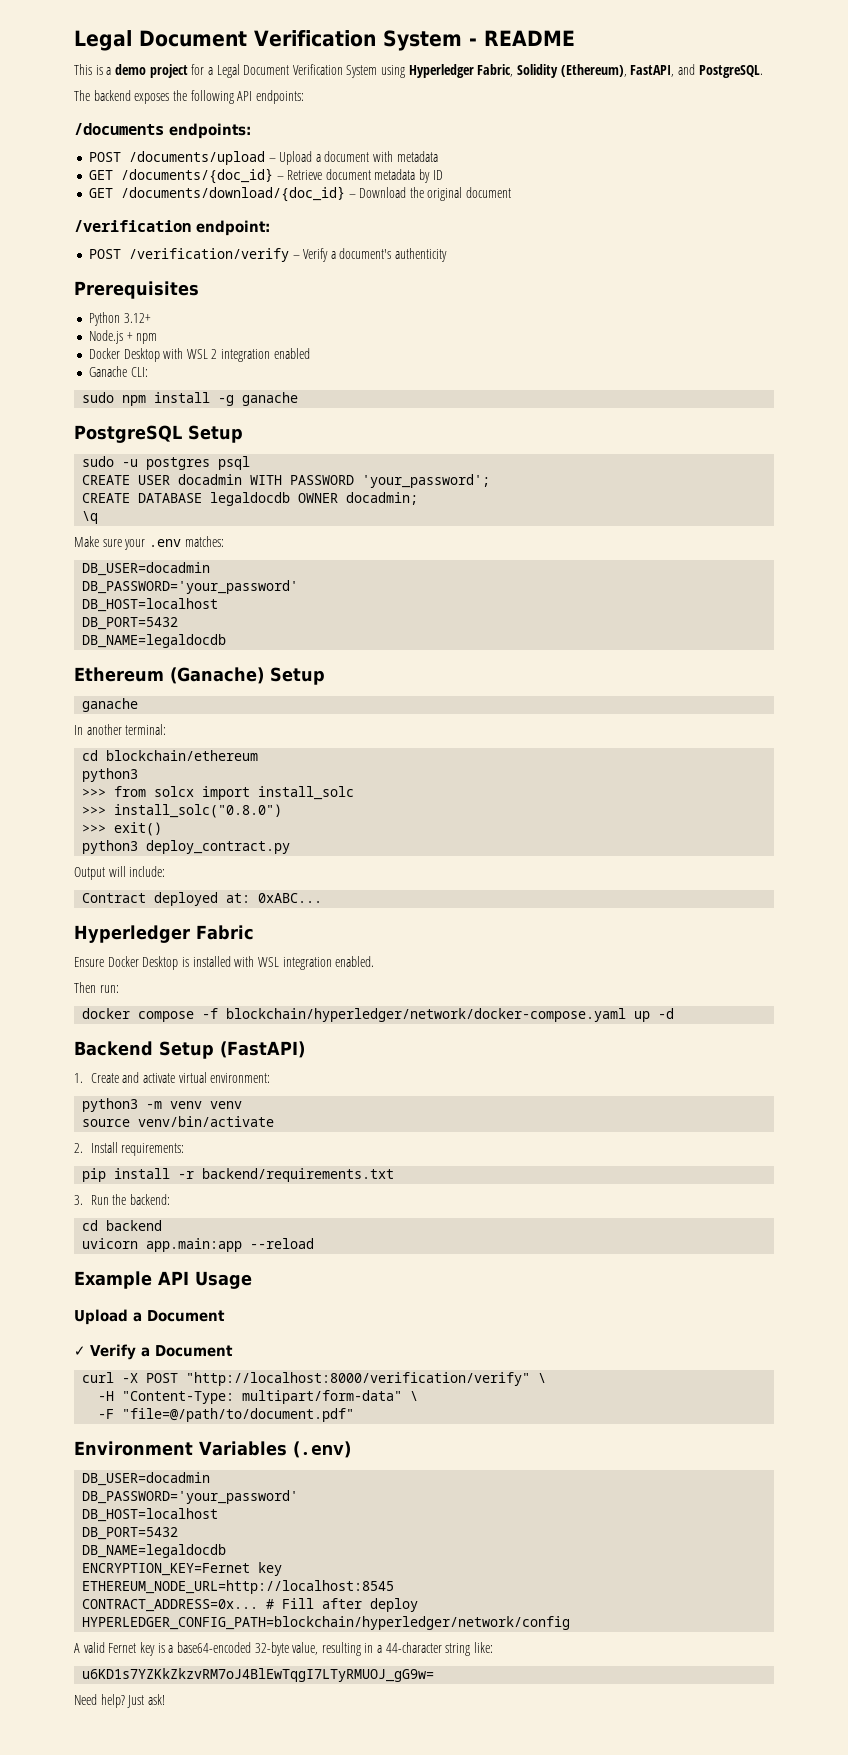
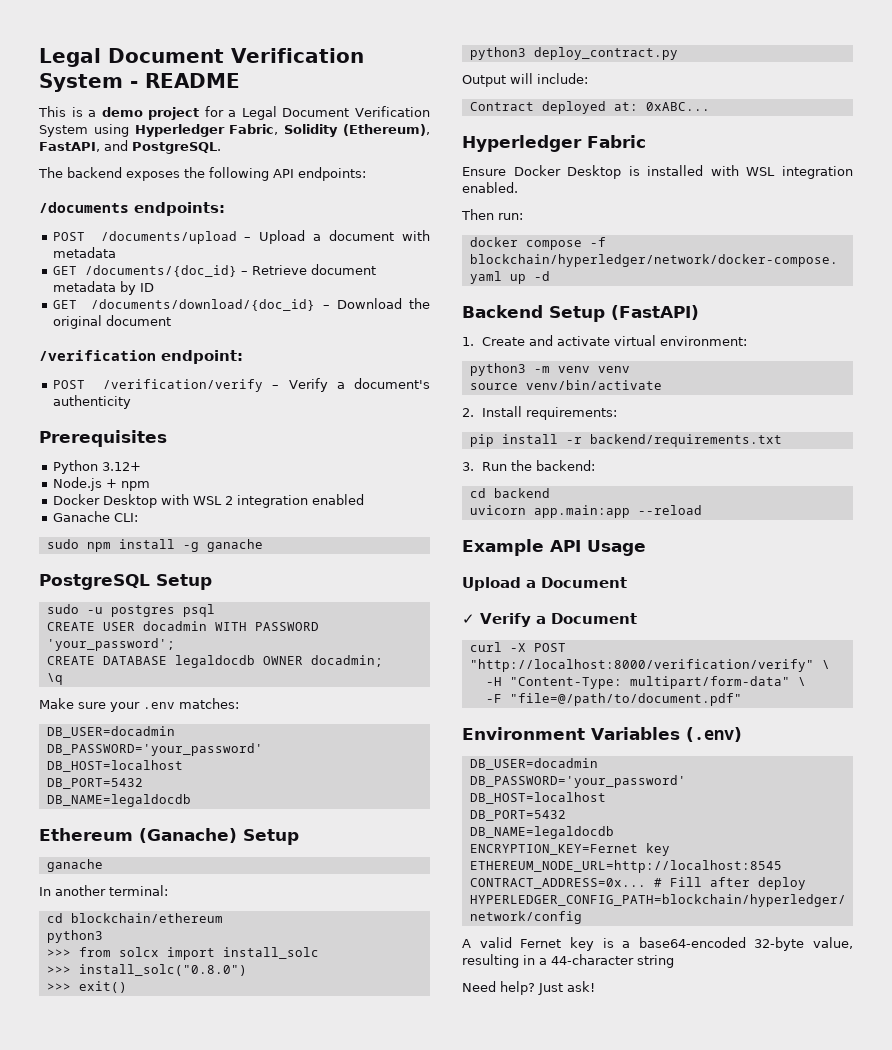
- A valid Fernet key is a base64-encoded 32-byte value, resulting in a 44-character string like:
- u6KD1s7YZKkZkzvRM7oJ4BlEwTqgI7LTyRMUOJ_gG9w=
+ A valid Fernet key is a base64-encoded 32-byte value, resulting in a 44-character string

